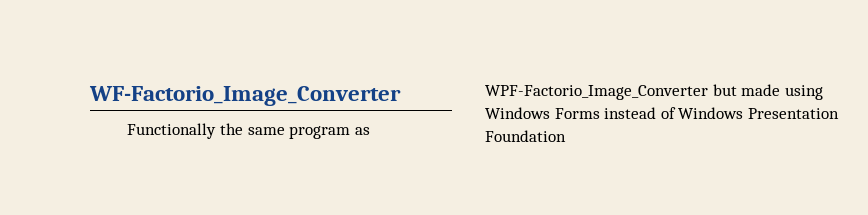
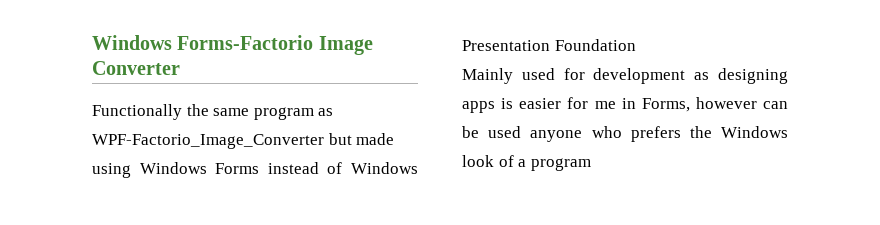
- WF-Factorio_Image_Converter
+ Windows Forms-Factorio Image Converter
+ Mainly used for development as designing apps is easier for me in Forms, however can be used anyone who prefers the Windows look of a program

